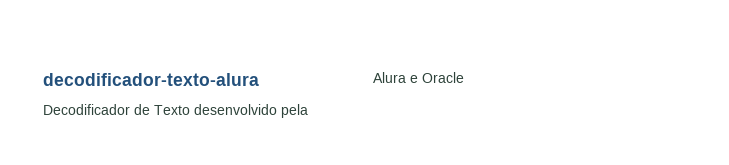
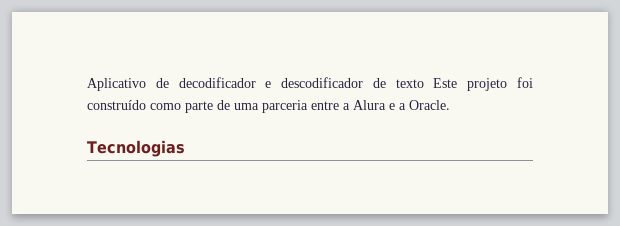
- decodificador-texto-alura
- Decodificador de Texto desenvolvido pela Alura e Oracle
+ Aplicativo de decodificador e descodificador de texto Este projeto foi construído como parte de uma parceria entre a Alura e a Oracle.
+ Tecnologias

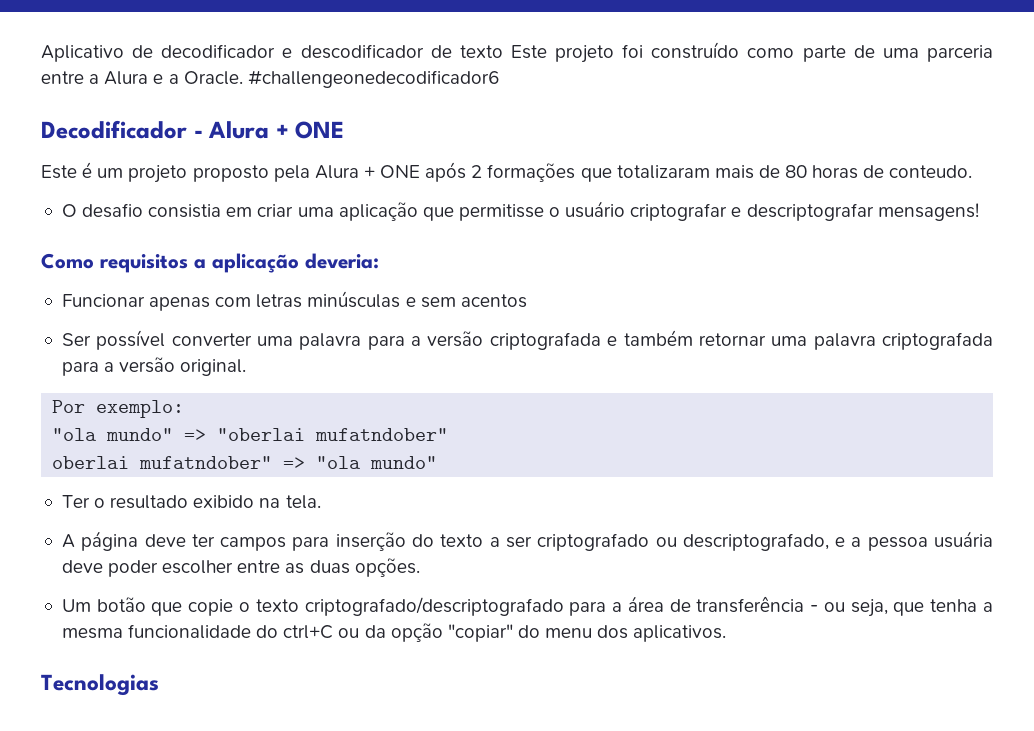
+ #challengeonedecodificador6
+ Decodificador - Alura + ONE
+ Este é um projeto proposto pela Alura + ONE após 2 formações que totalizaram mais de 80 horas de conteudo.
+ O desafio consistia em criar uma aplicação que permitisse o usuário criptografar e descriptografar mensagens!
+ Como requisitos a aplicação deveria:
+ Funcionar apenas com letras minúsculas e sem acentos
+ Ser possível converter uma palavra para a versão criptografada e também retornar uma palavra criptografada para a versão original.
+ Por exemplo:
+ "ola mundo" => "oberlai mufatndober"
+ oberlai mufatndober" => "ola mundo"
+ Ter o resultado exibido na tela.
+ A página deve ter campos para inserção do texto a ser criptografado ou descriptografado, e a pessoa usuária deve poder escolher entre as duas opções.
+ Um botão que copie o texto criptografado/descriptografado para a área de transferência - ou seja, que tenha a mesma funcionalidade do ctrl+C ou da opção "copiar" do menu dos aplicativos.

